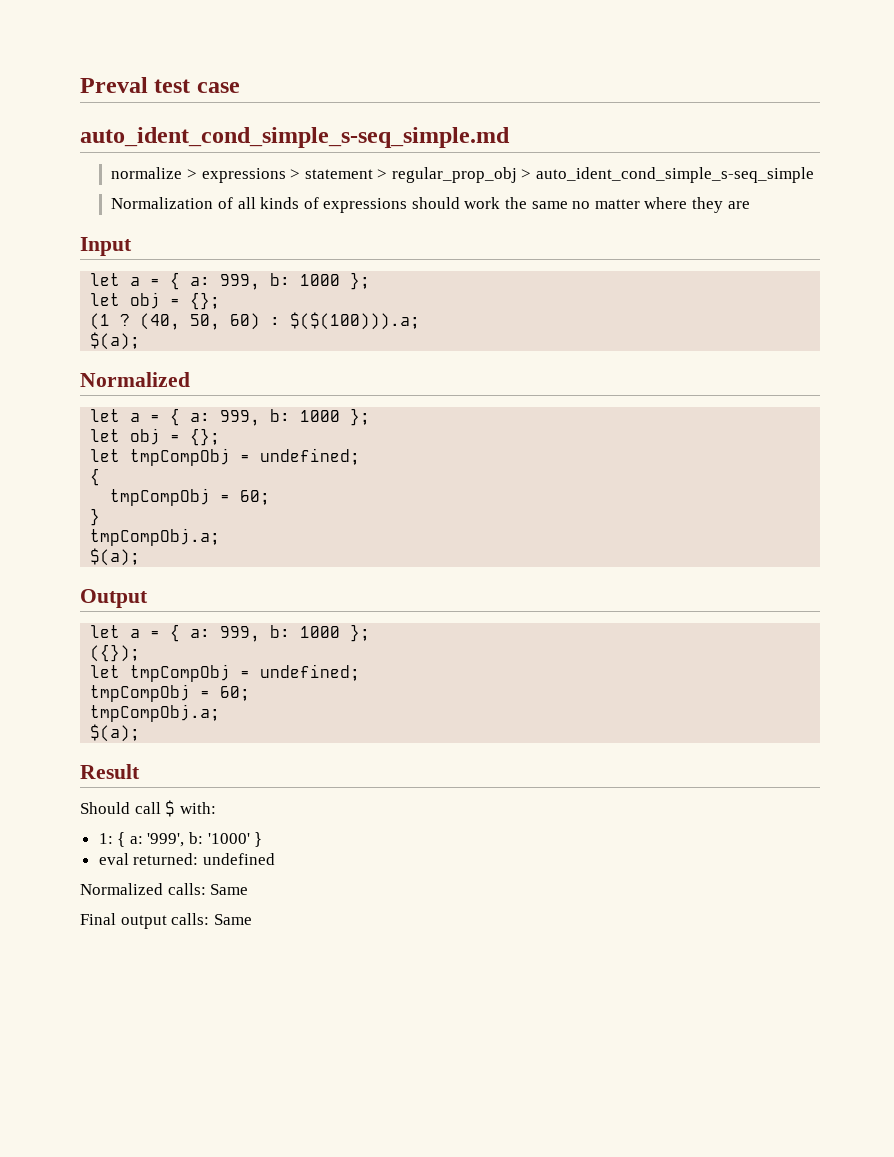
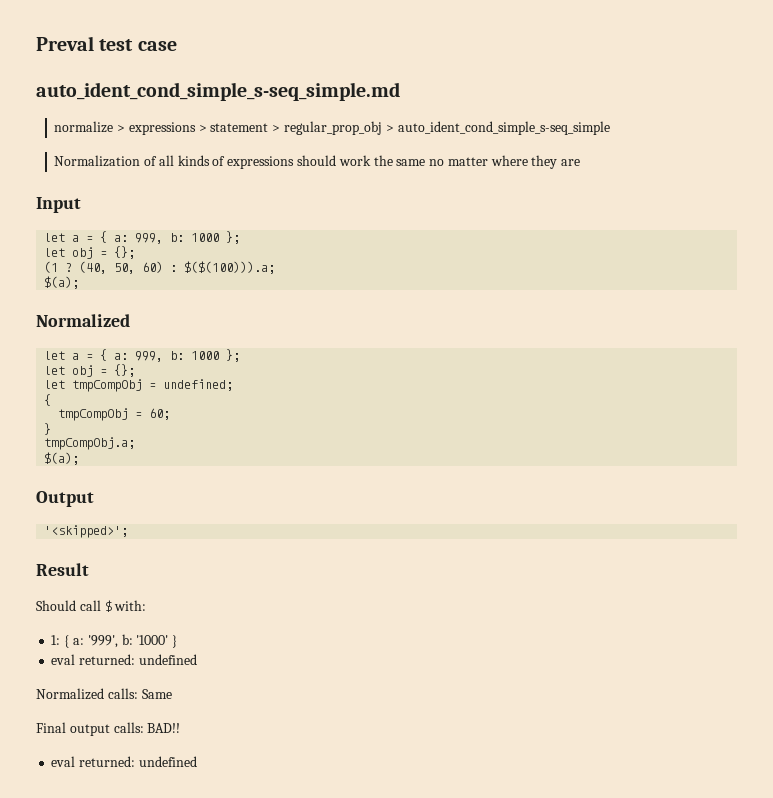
  Output
- let a = { a: 999, b: 1000 };
- ({});
- let tmpCompObj = undefined;
- tmpCompObj = 60;
- tmpCompObj.a;
- $(a);
+ '<skipped>';
- Final output calls: Same
+ Final output calls: BAD!!
+ eval returned: undefined

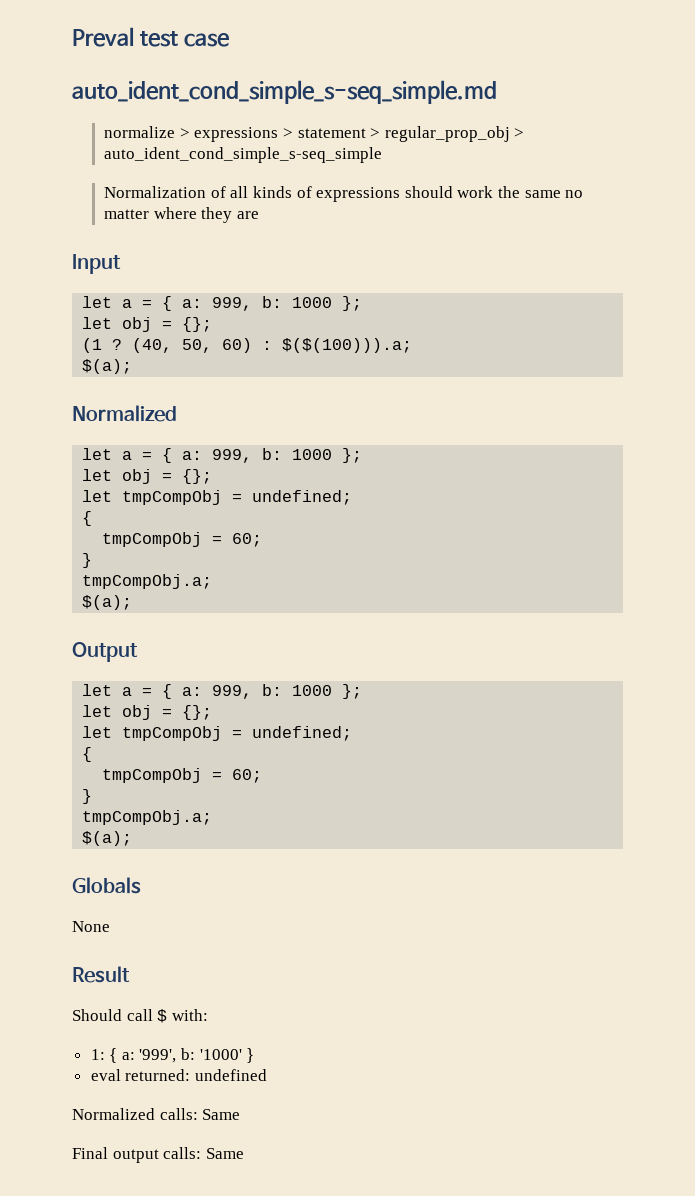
  Output
- '<skipped>';
+ let a = { a: 999, b: 1000 };
+ let obj = {};
+ let tmpCompObj = undefined;
+ {
+ tmpCompObj = 60;
+ }
+ tmpCompObj.a;
+ $(a);
+ Globals
+ None
- Final output calls: BAD!!
- eval returned: undefined
+ Final output calls: Same

